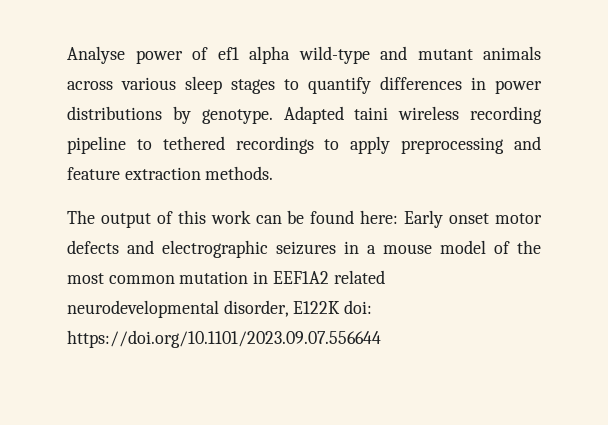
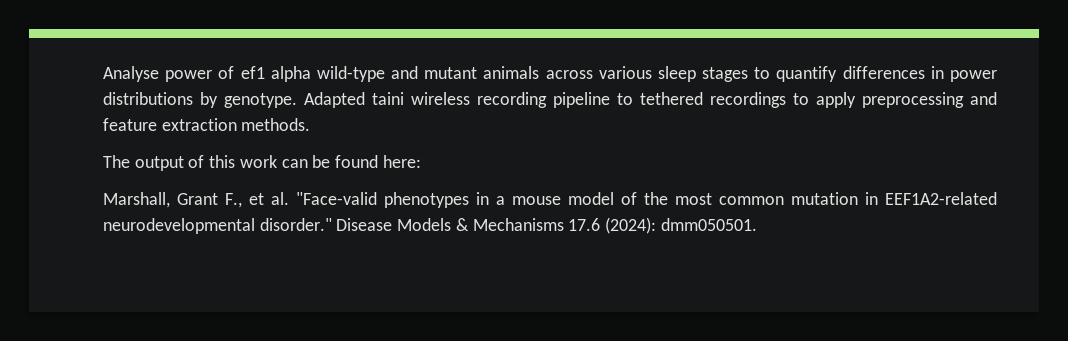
- The output of this work can be found here: Early onset motor defects and electrographic seizures in a mouse model of the most common mutation in EEF1A2 related neurodevelopmental disorder, E122K doi: https://doi.org/10.1101/2023.09.07.556644
+ The output of this work can be found here:
+ Marshall, Grant F., et al. "Face-valid phenotypes in a mouse model of the most common mutation in EEF1A2-related neurodevelopmental disorder." Disease Models & Mechanisms 17.6 (2024): dmm050501.

